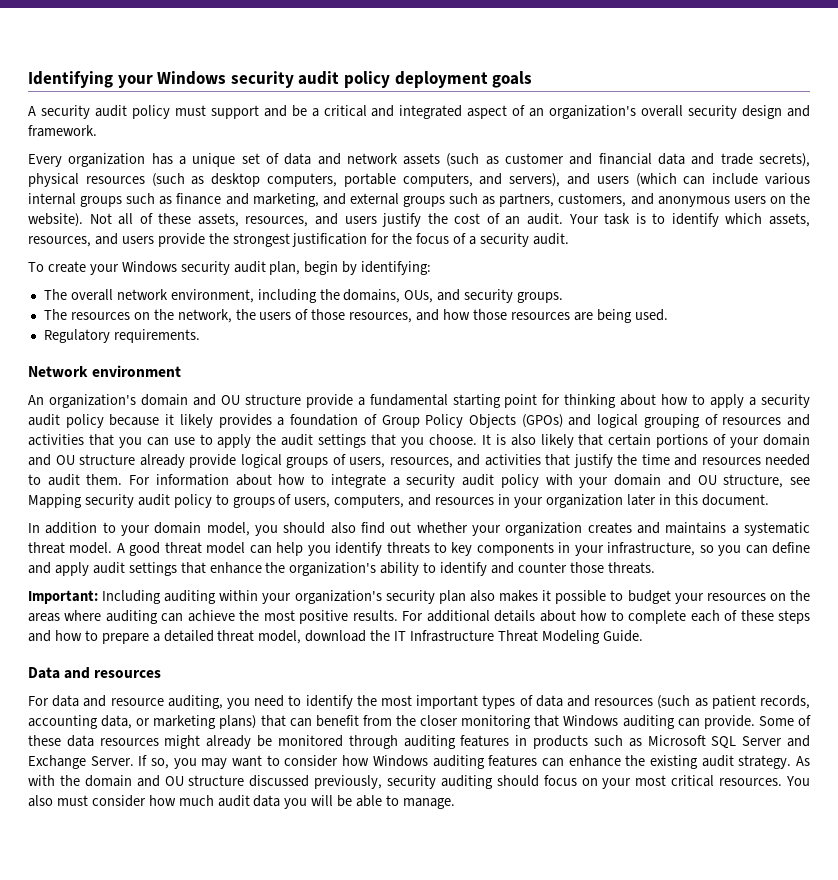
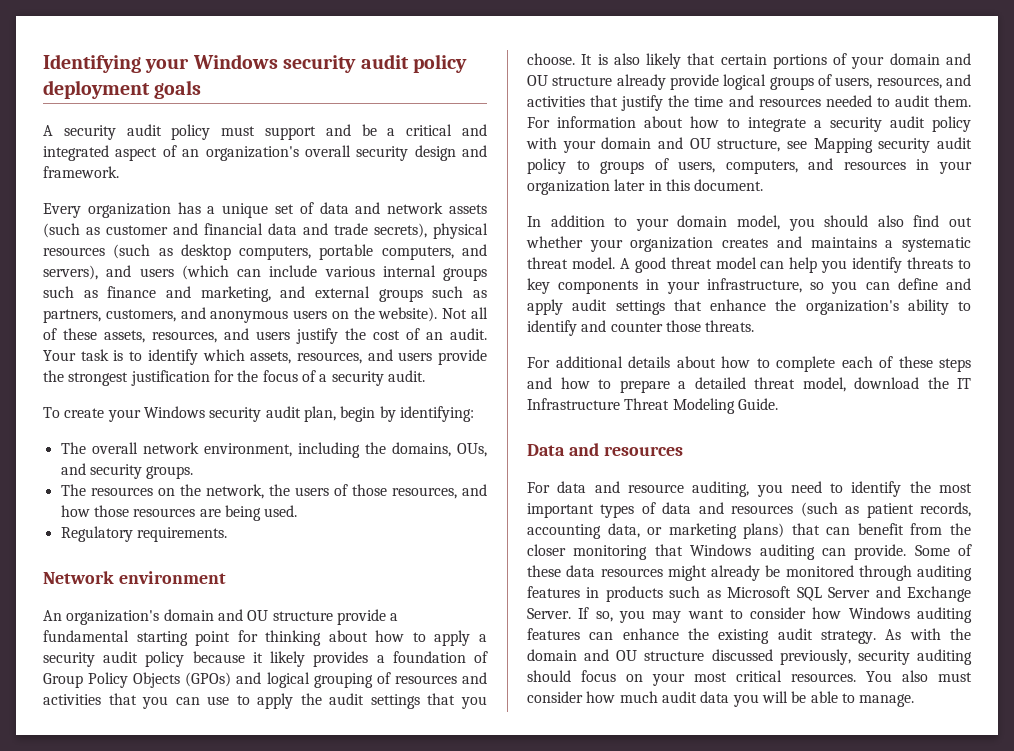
- Important: Including auditing within your organization's security plan also makes it possible to budget your resources on the areas where auditing can achieve the most positive results.

